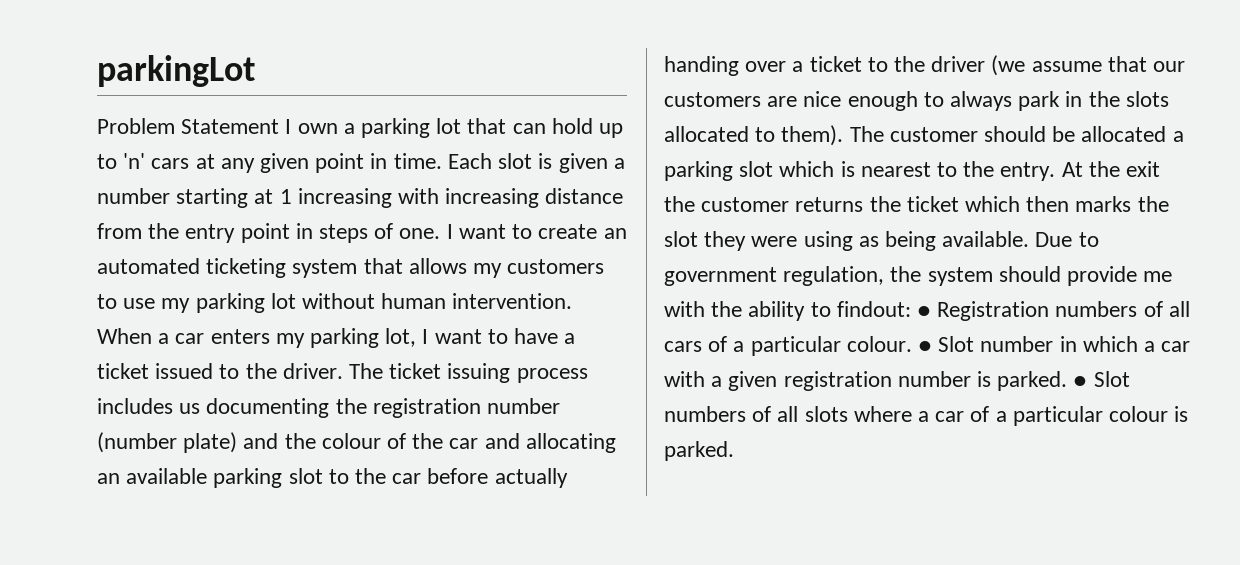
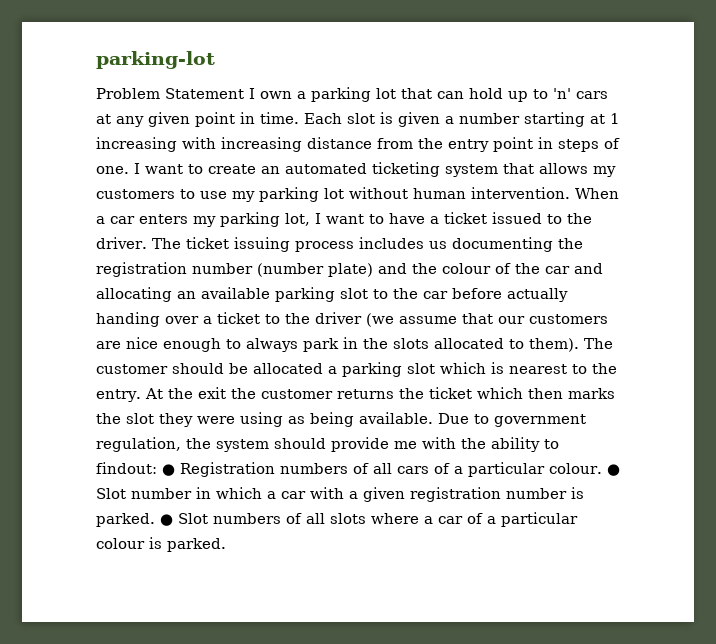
- parkingLot
+ parking-lot

